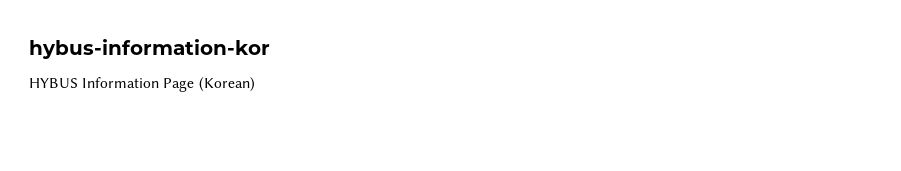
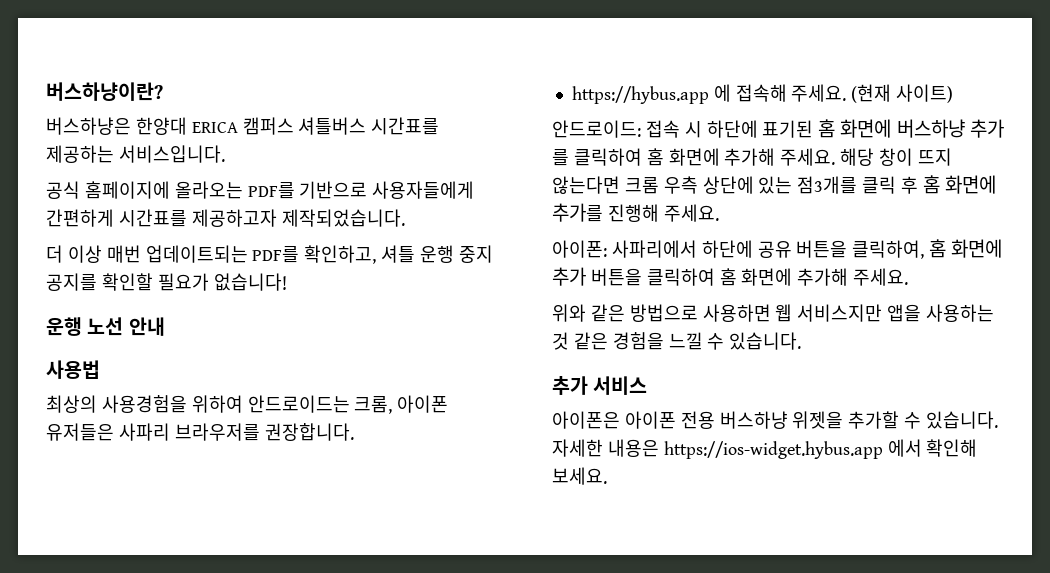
- hybus-information-kor
- HYBUS Information Page (Korean)
+ 버스하냥이란?
+ 버스하냥은 한양대 ERICA 캠퍼스 셔틀버스 시간표를 제공하는 서비스입니다.
+ 공식 홈페이지에 올라오는 PDF를 기반으로 사용자들에게 간편하게 시간표를 제공하고자 제작되었습니다.
+ 더 이상 매번 업데이트되는 PDF를 확인하고, 셔틀 운행 중지 공지를 확인할 필요가 없습니다!
+ 운행 노선 안내
+ 사용법
+ 최상의 사용경험을 위하여 안드로이드는 크롬, 아이폰 유저들은 사파리 브라우저를 권장합니다.
+ https://hybus.app 에 접속해 주세요. (현재 사이트)
+ 안드로이드: 접속 시 하단에 표기된 홈 화면에 버스하냥 추가 를 클릭하여 홈 화면에 추가해 주세요. 해당 창이 뜨지 않는다면 크롬 우측 상단에 있는 점3개를 클릭 후 홈 화면에 추가를 진행해 주세요.
+ 아이폰: 사파리에서 하단에 공유 버튼을 클릭하여, 홈 화면에 추가 버튼을 클릭하여 홈 화면에 추가해 주세요.
+ 위와 같은 방법으로 사용하면 웹 서비스지만 앱을 사용하는 것 같은 경험을 느낄 수 있습니다.
+ 추가 서비스
+ 아이폰은 아이폰 전용 버스하냥 위젯을 추가할 수 있습니다. 자세한 내용은 https://ios-widget.hybus.app 에서 확인해 보세요.

